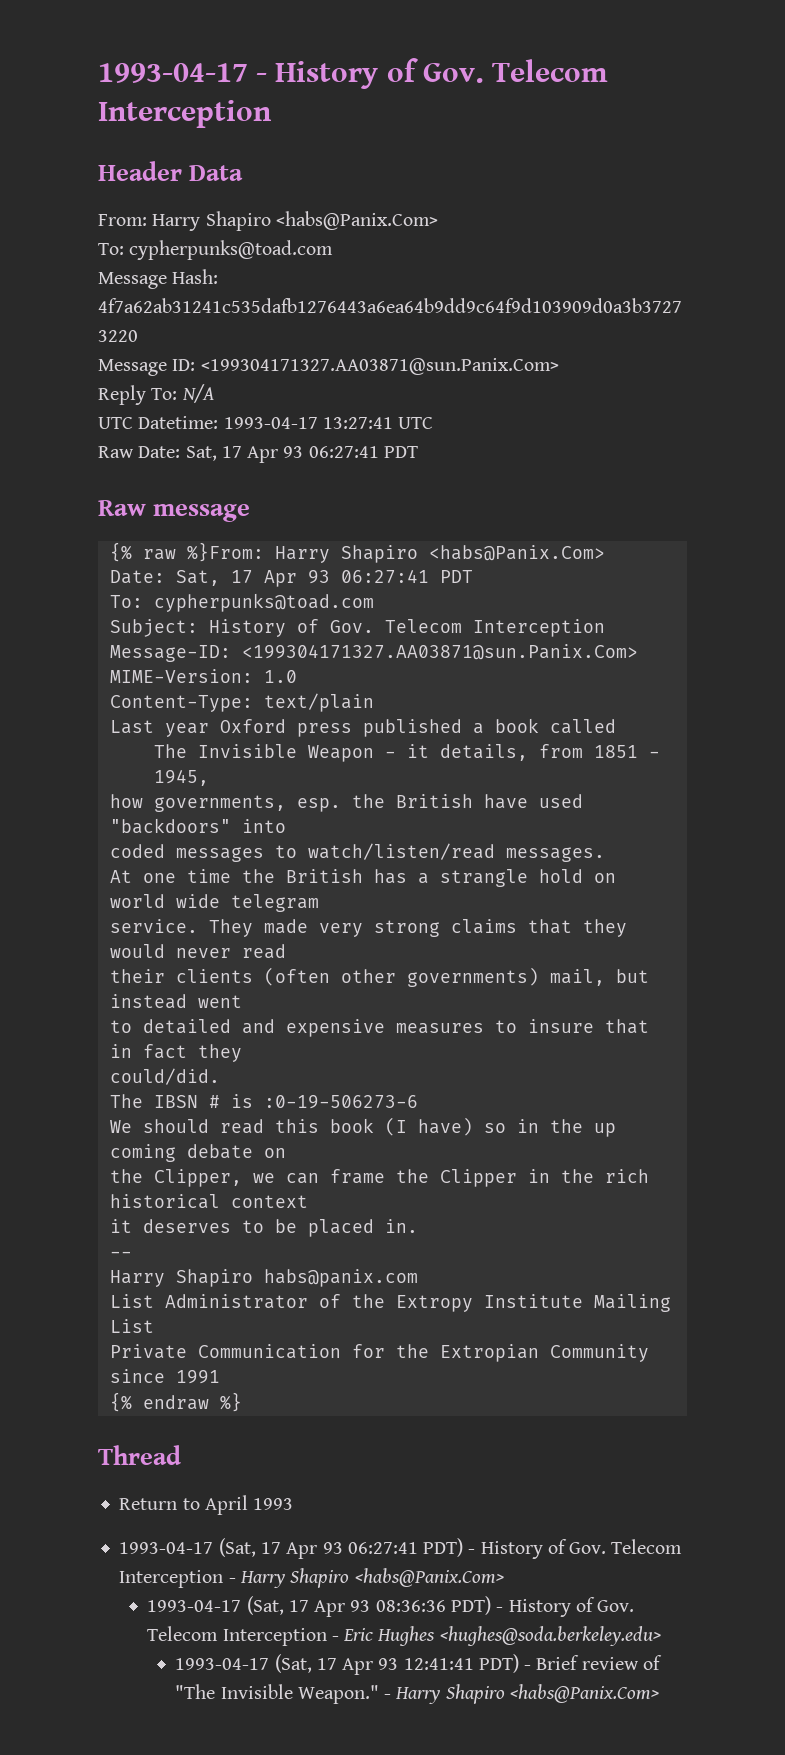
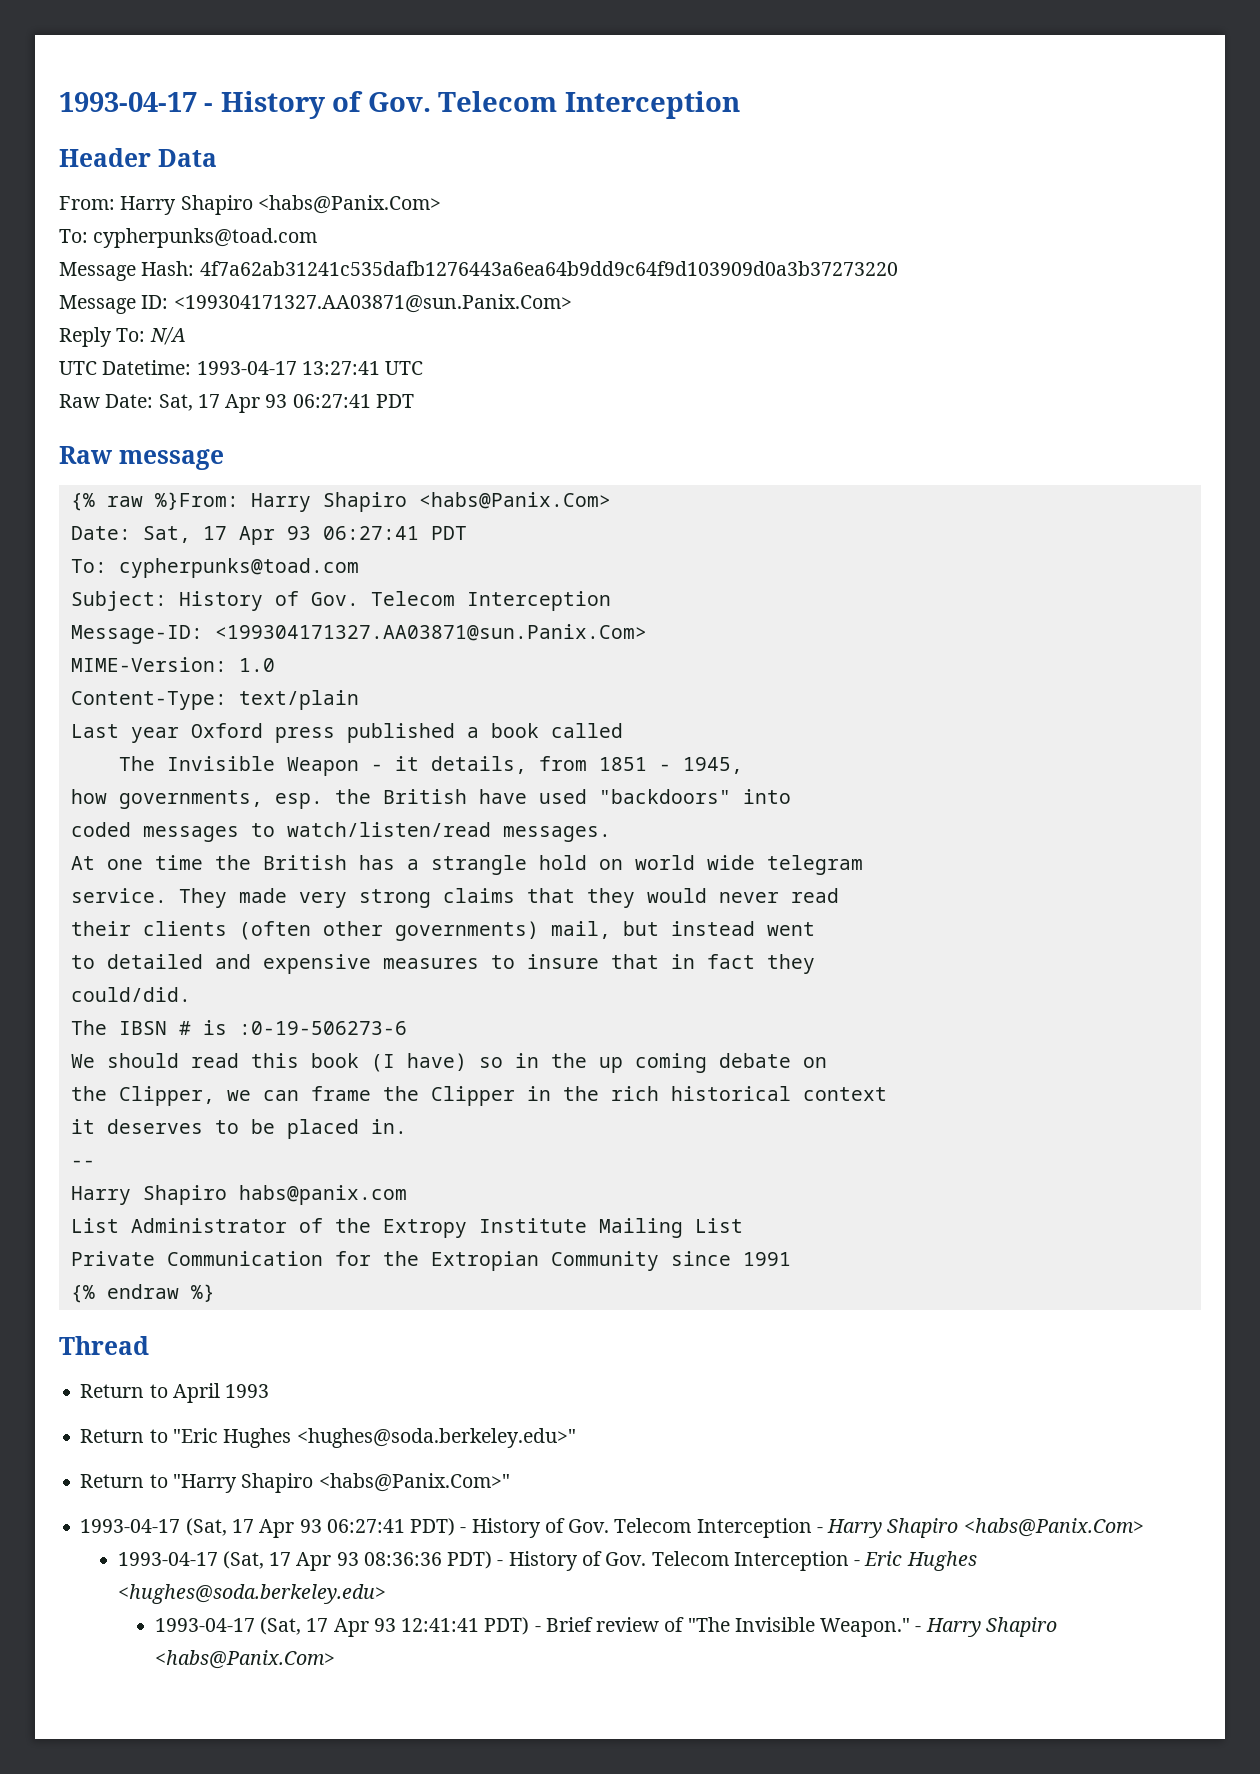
+ Return to "Eric Hughes <hughes@soda.berkeley.edu>"
+ Return to "Harry Shapiro <habs@Panix.Com>"

